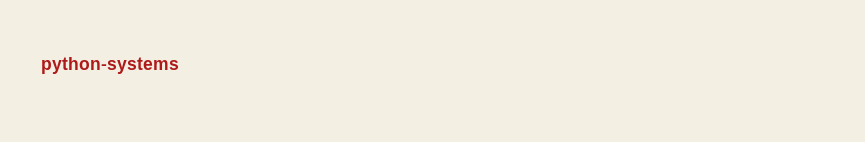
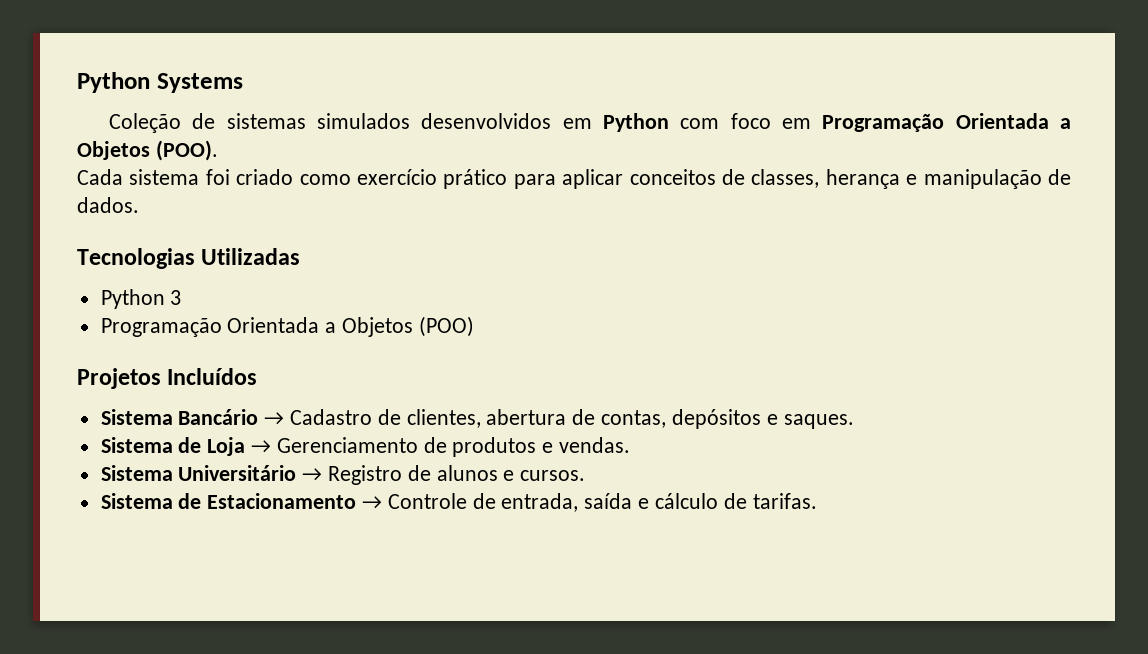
- python-systems
+ Python Systems
+ Coleção de sistemas simulados desenvolvidos em Python com foco em Programação Orientada a Objetos (POO).
+ Cada sistema foi criado como exercício prático para aplicar conceitos de classes, herança e manipulação de dados.
+ Tecnologias Utilizadas
+ Python 3
+ Programação Orientada a Objetos (POO)
+ Projetos Incluídos
+ Sistema Bancário → Cadastro de clientes, abertura de contas, depósitos e saques.
+ Sistema de Loja → Gerenciamento de produtos e vendas.
+ Sistema Universitário → Registro de alunos e cursos.
+ Sistema de Estacionamento → Controle de entrada, saída e cálculo de tarifas.

